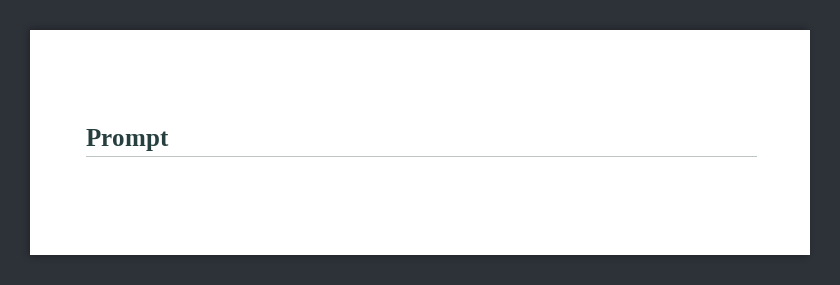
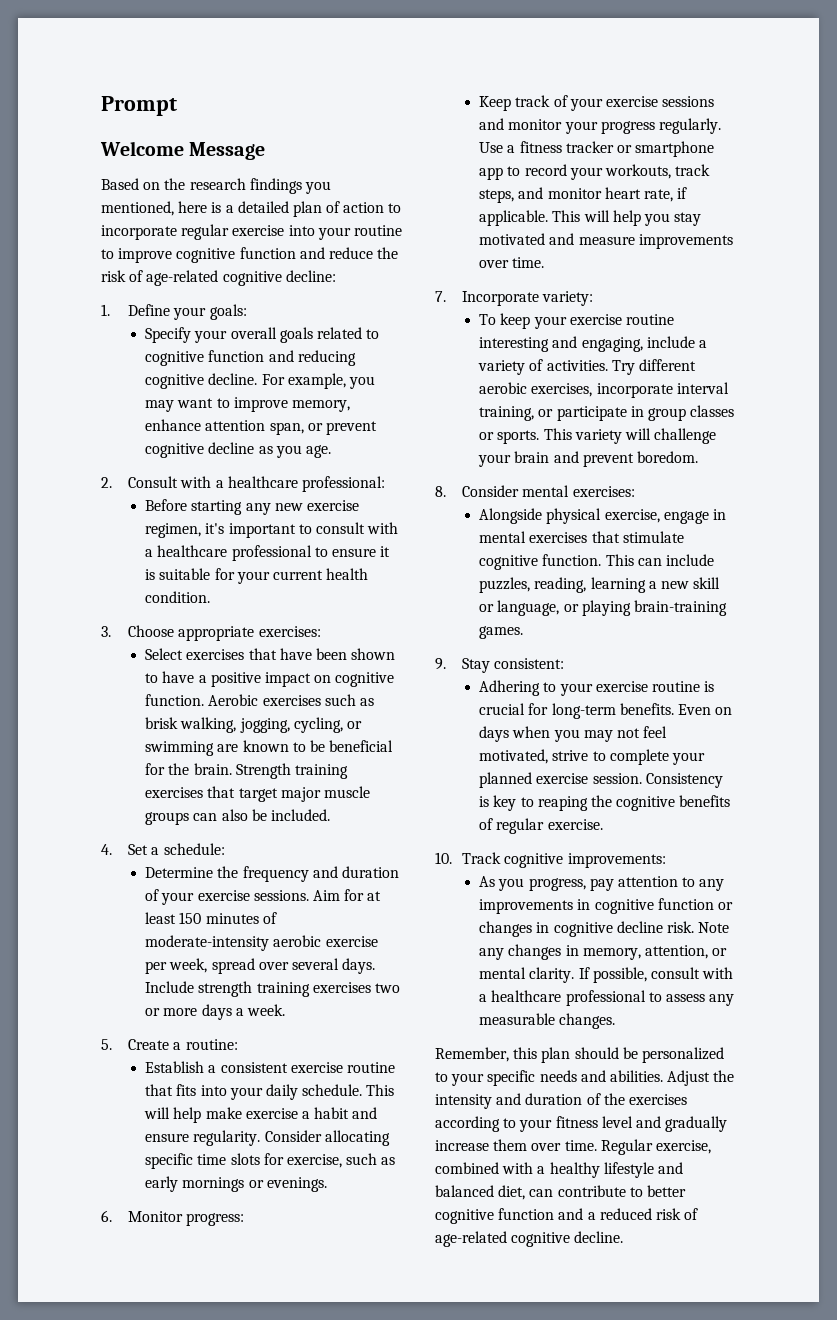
+ Welcome Message
+ Based on the research findings you mentioned, here is a detailed plan of action to incorporate regular exercise into your routine to improve cognitive function and reduce the risk of age-related cognitive decline:
+ 1. Define your goals:
+ Specify your overall goals related to cognitive function and reducing cognitive decline. For example, you may want to improve memory, enhance attention span, or prevent cognitive decline as you age.
+ 2. Consult with a healthcare professional:
+ Before starting any new exercise regimen, it's important to consult with a healthcare professional to ensure it is suitable for your current health condition.
+ 3. Choose appropriate exercises:
+ Select exercises that have been shown to have a positive impact on cognitive function. Aerobic exercises such as brisk walking, jogging, cycling, or swimming are known to be beneficial for the brain. Strength training exercises that target major muscle groups can also be included.
+ 4. Set a schedule:
+ Determine the frequency and duration of your exercise sessions. Aim for at least 150 minutes of moderate-intensity aerobic exercise per week, spread over several days. Include strength training exercises two or more days a week.
+ 5. Create a routine:
+ Establish a consistent exercise routine that fits into your daily schedule. This will help make exercise a habit and ensure regularity. Consider allocating specific time slots for exercise, such as early mornings or evenings.
+ 6. Monitor progress:
+ Keep track of your exercise sessions and monitor your progress regularly. Use a fitness tracker or smartphone app to record your workouts, track steps, and monitor heart rate, if applicable. This will help you stay motivated and measure improvements over time.
+ 7. Incorporate variety:
+ To keep your exercise routine interesting and engaging, include a variety of activities. Try different aerobic exercises, incorporate interval training, or participate in group classes or sports. This variety will challenge your brain and prevent boredom.
+ 8. Consider mental exercises:
+ Alongside physical exercise, engage in mental exercises that stimulate cognitive function. This can include puzzles, reading, learning a new skill or language, or playing brain-training games.
+ 9. Stay consistent:
+ Adhering to your exercise routine is crucial for long-term benefits. Even on days when you may not feel motivated, strive to complete your planned exercise session. Consistency is key to reaping the cognitive benefits of regular exercise.
+ 10. Track cognitive improvements:
+ As you progress, pay attention to any improvements in cognitive function or changes in cognitive decline risk. Note any changes in memory, attention, or mental clarity. If possible, consult with a healthcare professional to assess any measurable changes.
+ Remember, this plan should be personalized to your specific needs and abilities. Adjust the intensity and duration of the exercises according to your fitness level and gradually increase them over time. Regular exercise, combined with a healthy lifestyle and balanced diet, can contribute to better cognitive function and a reduced risk of age-related cognitive decline.

